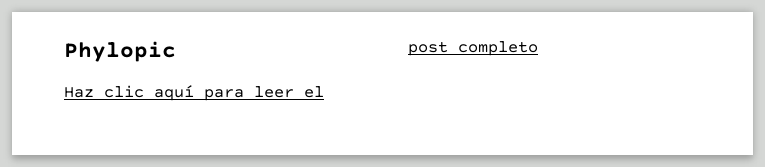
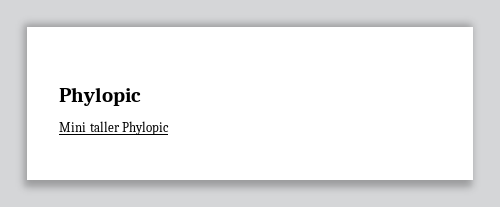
- Haz clic aquí para leer el post completo
+ Mini taller Phylopic

